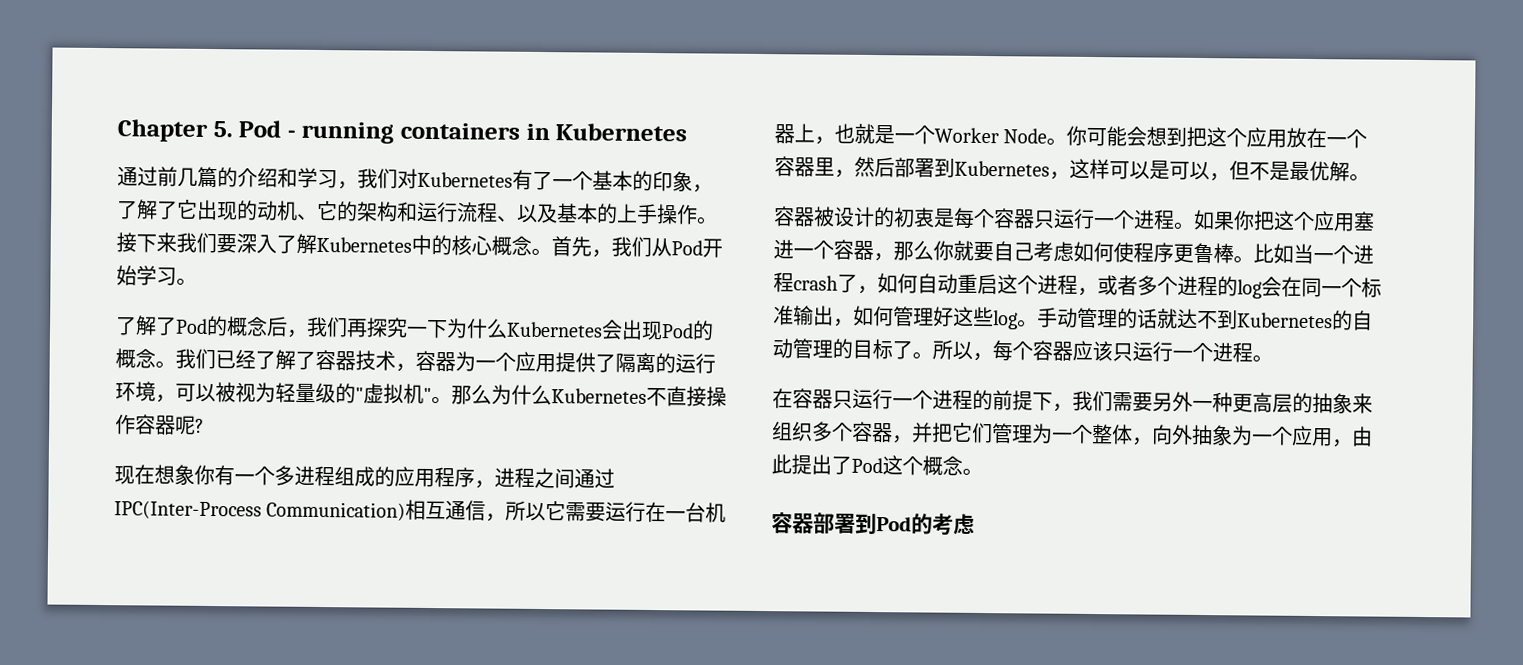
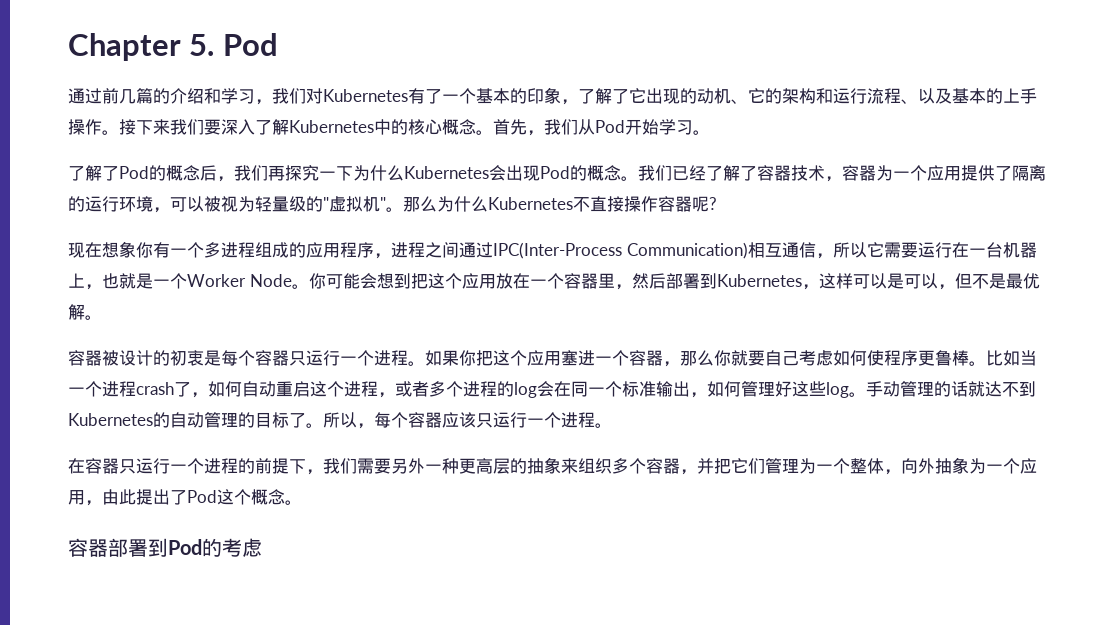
- Chapter 5. Pod - running containers in Kubernetes
+ Chapter 5. Pod

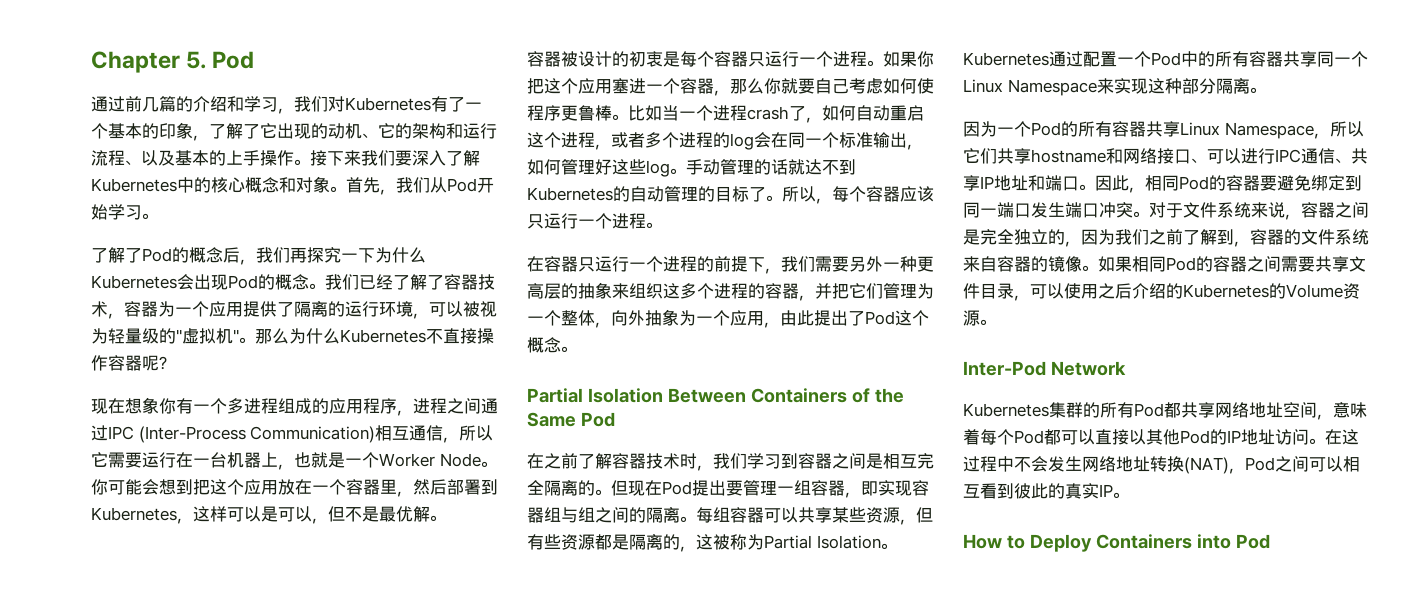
- 接下来我们要深入了解Kubernetes中的核心概念。
+ 接下来我们要深入了解Kubernetes中的核心概念和对象。
- 现在想象你有一个多进程组成的应用程序，进程之间通过IPC(Inter-Process Communication)相互通信，所以它需要运行在一台机器上，也就是一个Worker Node。
+ 现在想象你有一个多进程组成的应用程序，进程之间通过IPC (Inter-Process Communication)相互通信，所以它需要运行在一台机器上，也就是一个Worker Node。
- 在容器只运行一个进程的前提下，我们需要另外一种更高层的抽象来组织多个容器，并把它们管理为一个整体，向外抽象为一个应用，由此提出了Pod这个概念。
+ 在容器只运行一个进程的前提下，我们需要另外一种更高层的抽象来组织这多个进程的容器，并把它们管理为一个整体，向外抽象为一个应用，由此提出了Pod这个概念。
- 容器部署到Pod的考虑
+ Partial Isolation Between Containers of the Same Pod
+ 在之前了解容器技术时，我们学习到容器之间是相互完全隔离的。但现在Pod提出要管理一组容器，即实现容器组与组之间的隔离。每组容器可以共享某些资源，但有些资源都是隔离的，这被称为Partial Isolation。Kubernetes通过配置一个Pod中的所有容器共享同一个Linux Namespace来实现这种部分隔离。
+ 因为一个Pod的所有容器共享Linux Namespace，所以它们共享hostname和网络接口、可以进行IPC通信、共享IP地址和端口。因此，相同Pod的容器要避免绑定到同一端口发生端口冲突。对于文件系统来说，容器之间是完全独立的，因为我们之前了解到，容器的文件系统来自容器的镜像。如果相同Pod的容器之间需要共享文件目录，可以使用之后介绍的Kubernetes的Volume资源。
+ Inter-Pod Network
+ Kubernetes集群的所有Pod都共享网络地址空间，意味着每个Pod都可以直接以其他Pod的IP地址访问。在这过程中不会发生网络地址转换(NAT)，Pod之间可以相互看到彼此的真实IP。
+ How to Deploy Containers into Pod

